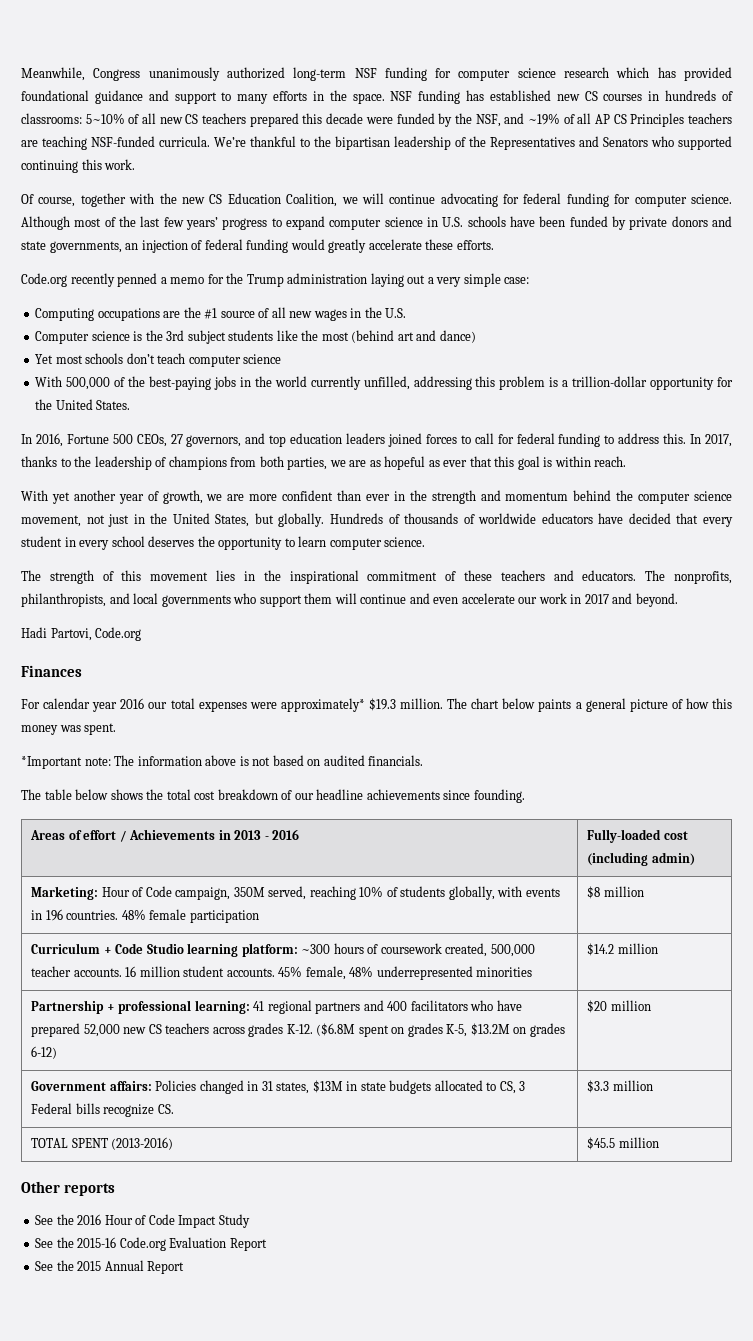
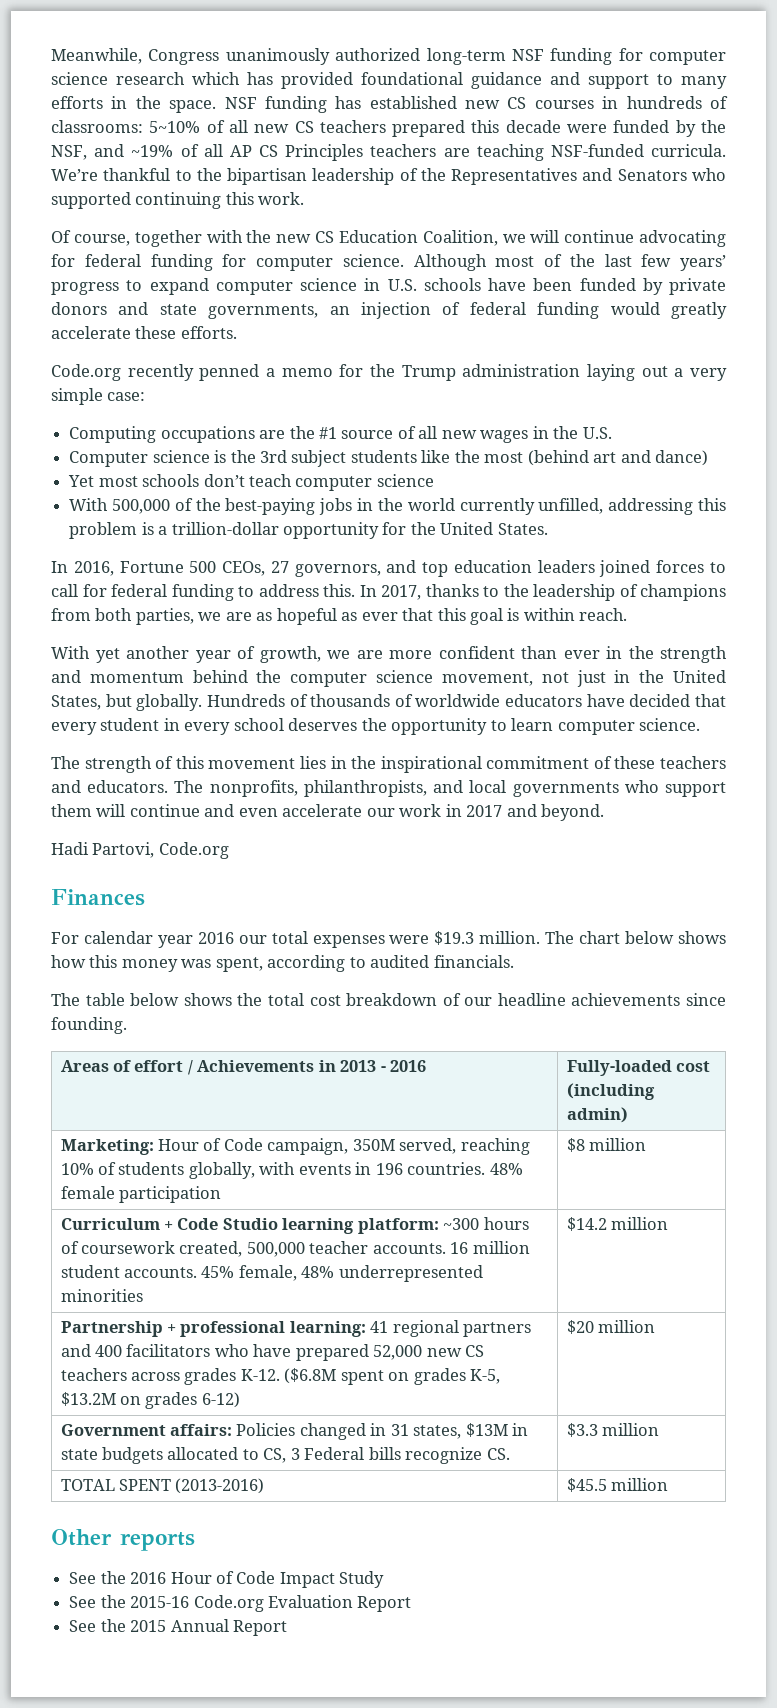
- For calendar year 2016 our total expenses were approximately* $19.3 million.
+ For calendar year 2016 our total expenses were $19.3 million.
- The chart below paints a general picture of how this money was spent.
- *Important note: The information above is not based on audited financials.
+ The chart below shows how this money was spent, according to audited financials.

